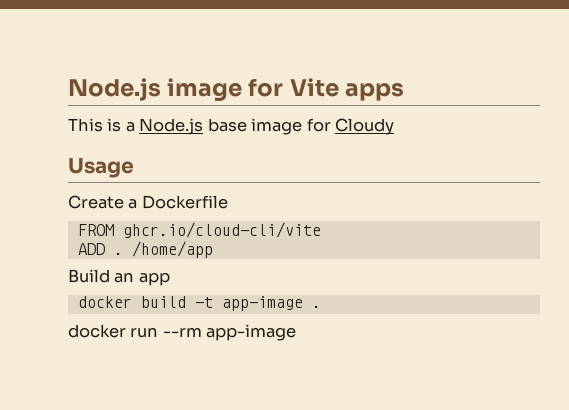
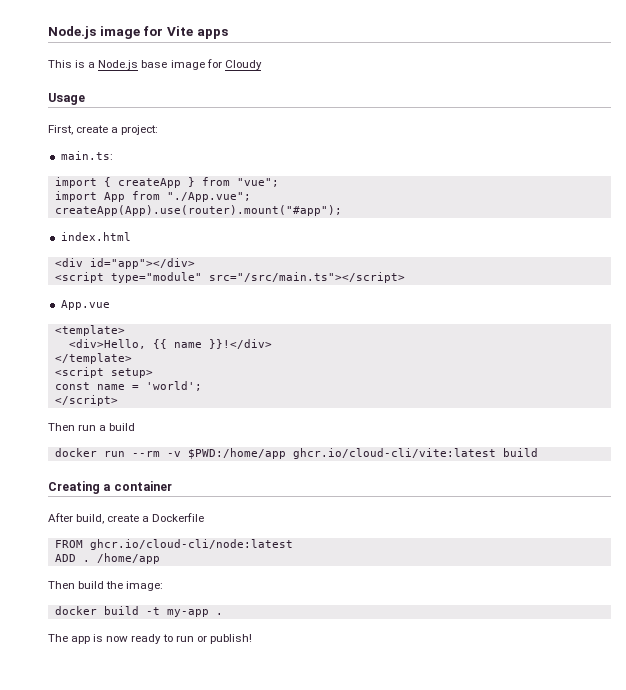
- Create a Dockerfile
+ First, create a project:
+ main.ts:
+ import { createApp } from "vue";
+ import App from "./App.vue";
+ createApp(App).use(router).mount("#app");
+ index.html
+ <div id="app"></div>
+ <script type="module" src="/src/main.ts"></script>
+ App.vue
+ <template>
+ <div>Hello, {{ name }}!</div>
+ </template>
+ <script setup>
+ const name = 'world';
+ </script>
+ Then run a build
+ docker run --rm -v $PWD:/home/app ghcr.io/cloud-cli/vite:latest build
+ Creating a container
+ After build, create a Dockerfile
- FROM ghcr.io/cloud-cli/vite
+ FROM ghcr.io/cloud-cli/node:latest
- Build an app
+ Then build the image:
- docker build -t app-image .
+ docker build -t my-app .
- docker run --rm app-image
+ The app is now ready to run or publish!

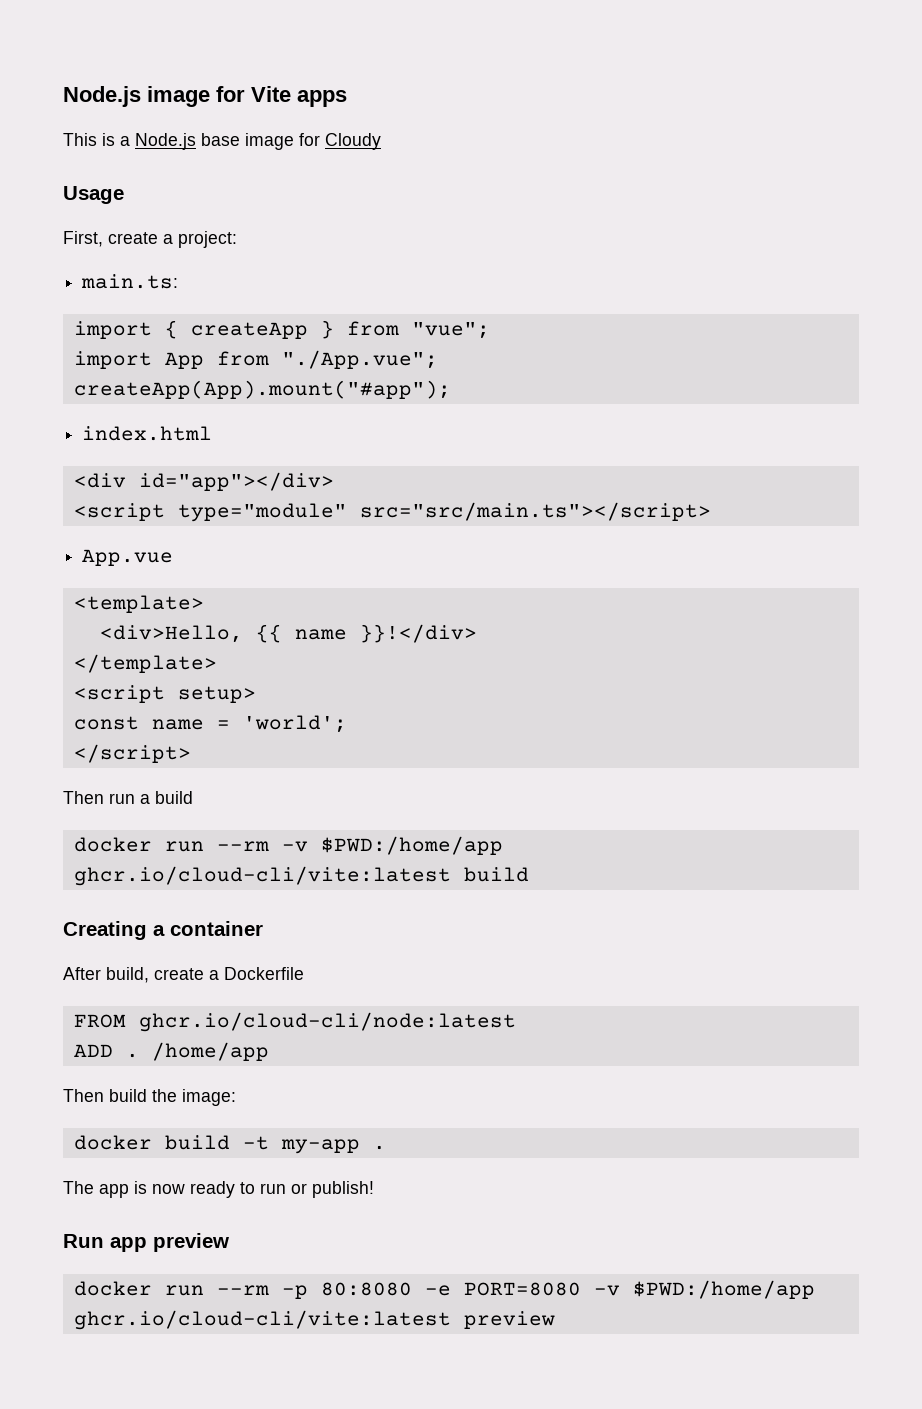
- createApp(App).use(router).mount("#app");
+ createApp(App).mount("#app");
- <script type="module" src="/src/main.ts"></script>
+ <script type="module" src="src/main.ts"></script>
+ Run app preview
+ docker run --rm -p 80:8080 -e PORT=8080 -v $PWD:/home/app ghcr.io/cloud-cli/vite:latest preview

